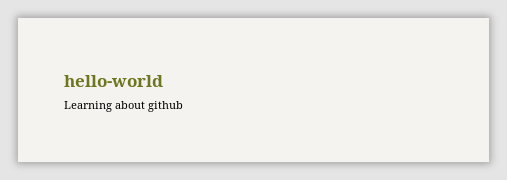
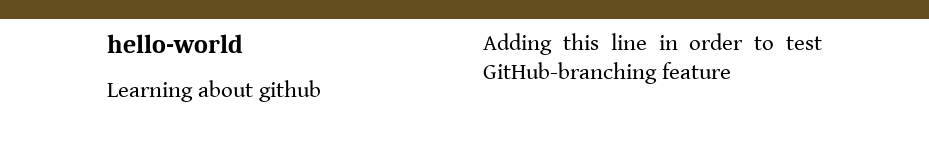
+ Adding this line in order to test GitHub-branching feature

